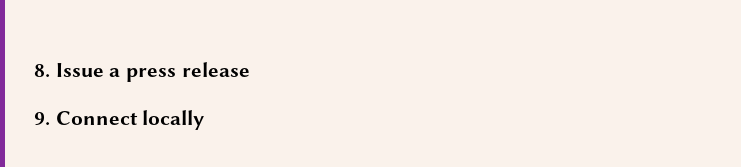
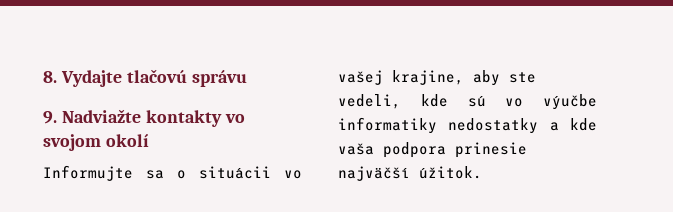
- 8. Issue a press release
- 9. Connect locally
+ 8. Vydajte tlačovú správu
+ 9. Nadviažte kontakty vo svojom okolí
+ Informujte sa o situácii vo vašej krajine, aby ste vedeli, kde sú vo výučbe informatiky nedostatky a kde vaša podpora prinesie najväčší úžitok.

